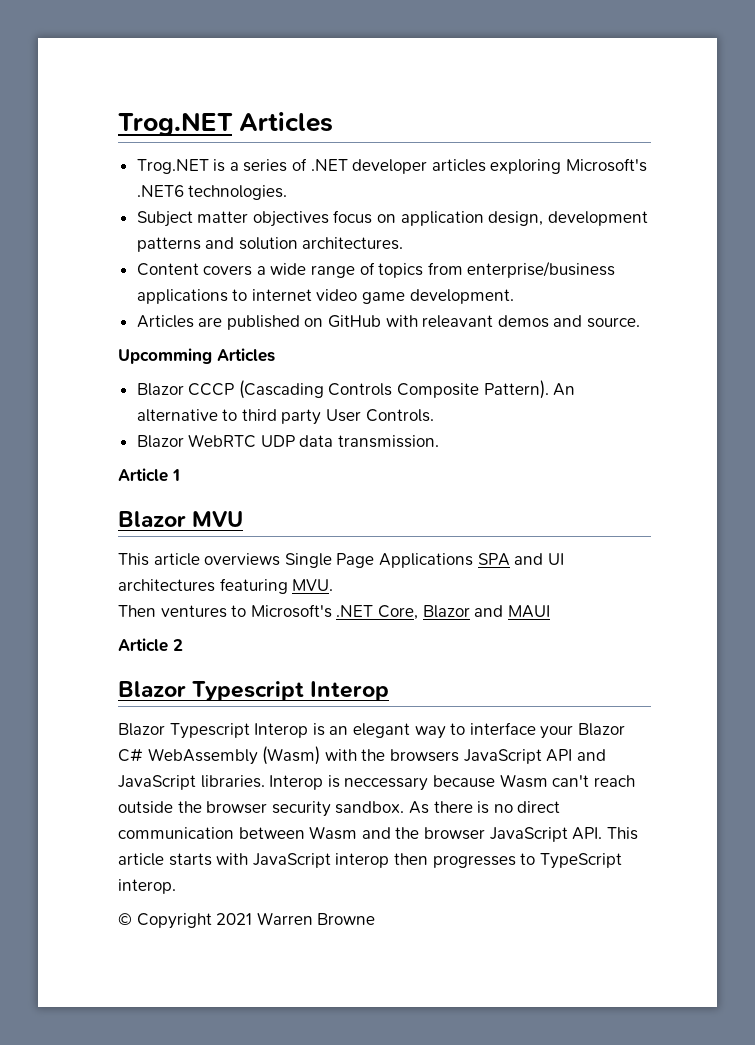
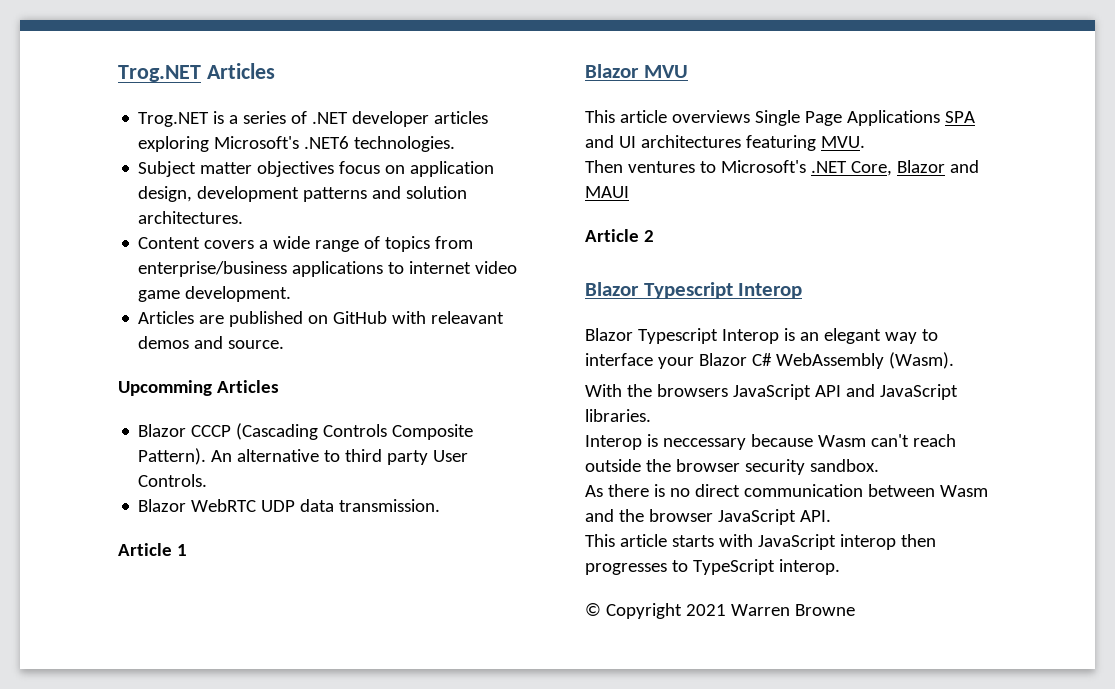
- Blazor Typescript Interop is an elegant way to interface your Blazor C# WebAssembly (Wasm) with the browsers JavaScript API and JavaScript libraries. Interop is neccessary because Wasm can't reach outside the browser security sandbox. As there is no direct communication between Wasm and the browser JavaScript API. This article starts with JavaScript interop then progresses to TypeScript interop.
+ Blazor Typescript Interop is an elegant way to interface your Blazor C# WebAssembly (Wasm).
+ With the browsers JavaScript API and JavaScript libraries.
+ Interop is neccessary because Wasm can't reach outside the browser security sandbox.
+ As there is no direct communication between Wasm and the browser JavaScript API.
+ This article starts with JavaScript interop then progresses to TypeScript interop.

